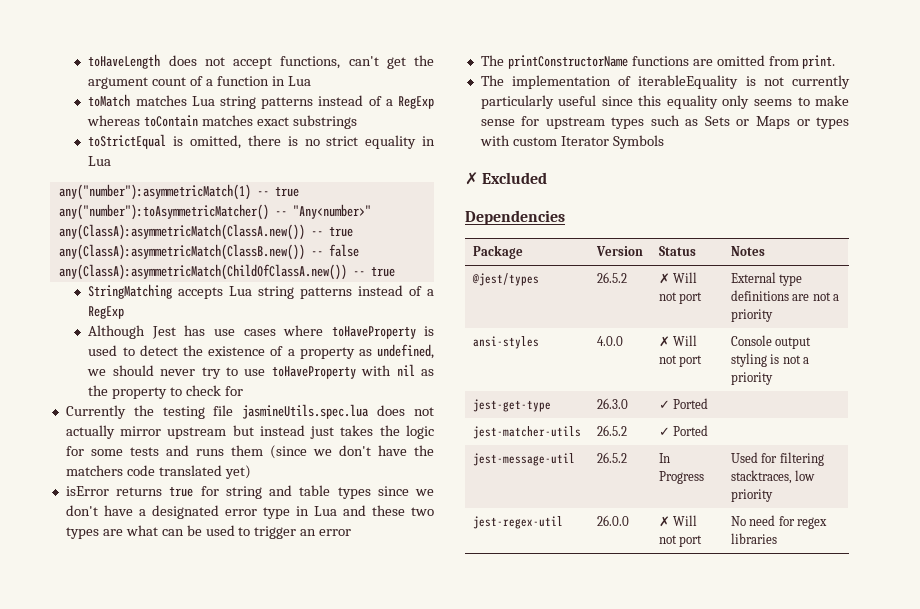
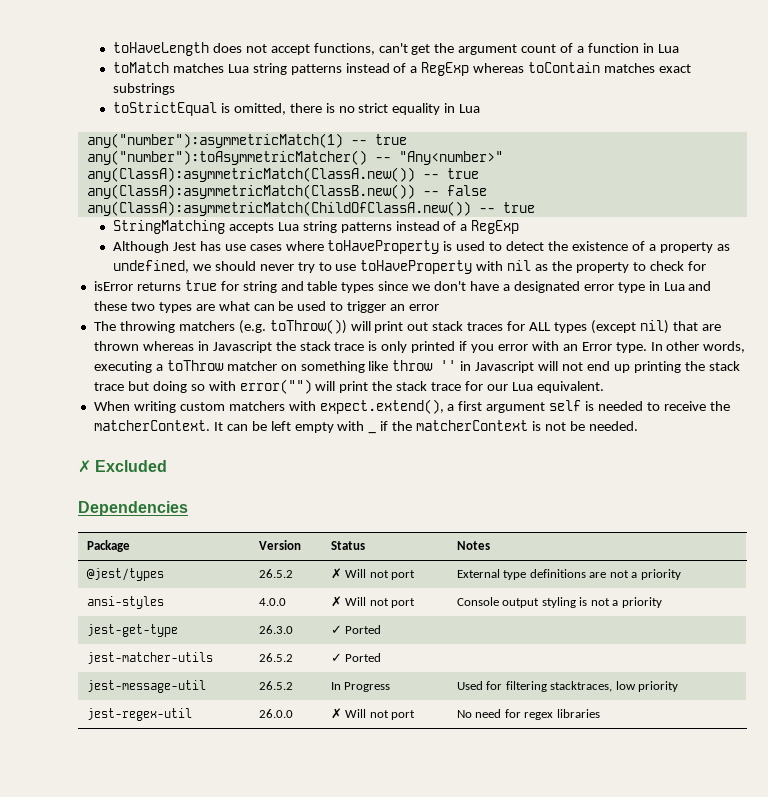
- Currently the testing file jasmineUtils.spec.lua does not actually mirror upstream but instead just takes the logic for some tests and runs them (since we don't have the matchers code translated yet)
- The printConstructorName functions are omitted from print.
- The implementation of iterableEquality is not currently particularly useful since this equality only seems to make sense for upstream types such as Sets or Maps or types with custom Iterator Symbols
+ The throwing matchers (e.g. toThrow()) will print out stack traces for ALL types (except nil) that are thrown whereas in Javascript the stack trace is only printed if you error with an Error type. In other words, executing a toThrow matcher on something like throw '' in Javascript will not end up printing the stack trace but doing so with error("") will print the stack trace for our Lua equivalent.
+ When writing custom matchers with expect.extend(), a first argument self is needed to receive the matcherContext. It can be left empty with _ if the matcherContext is not be needed.

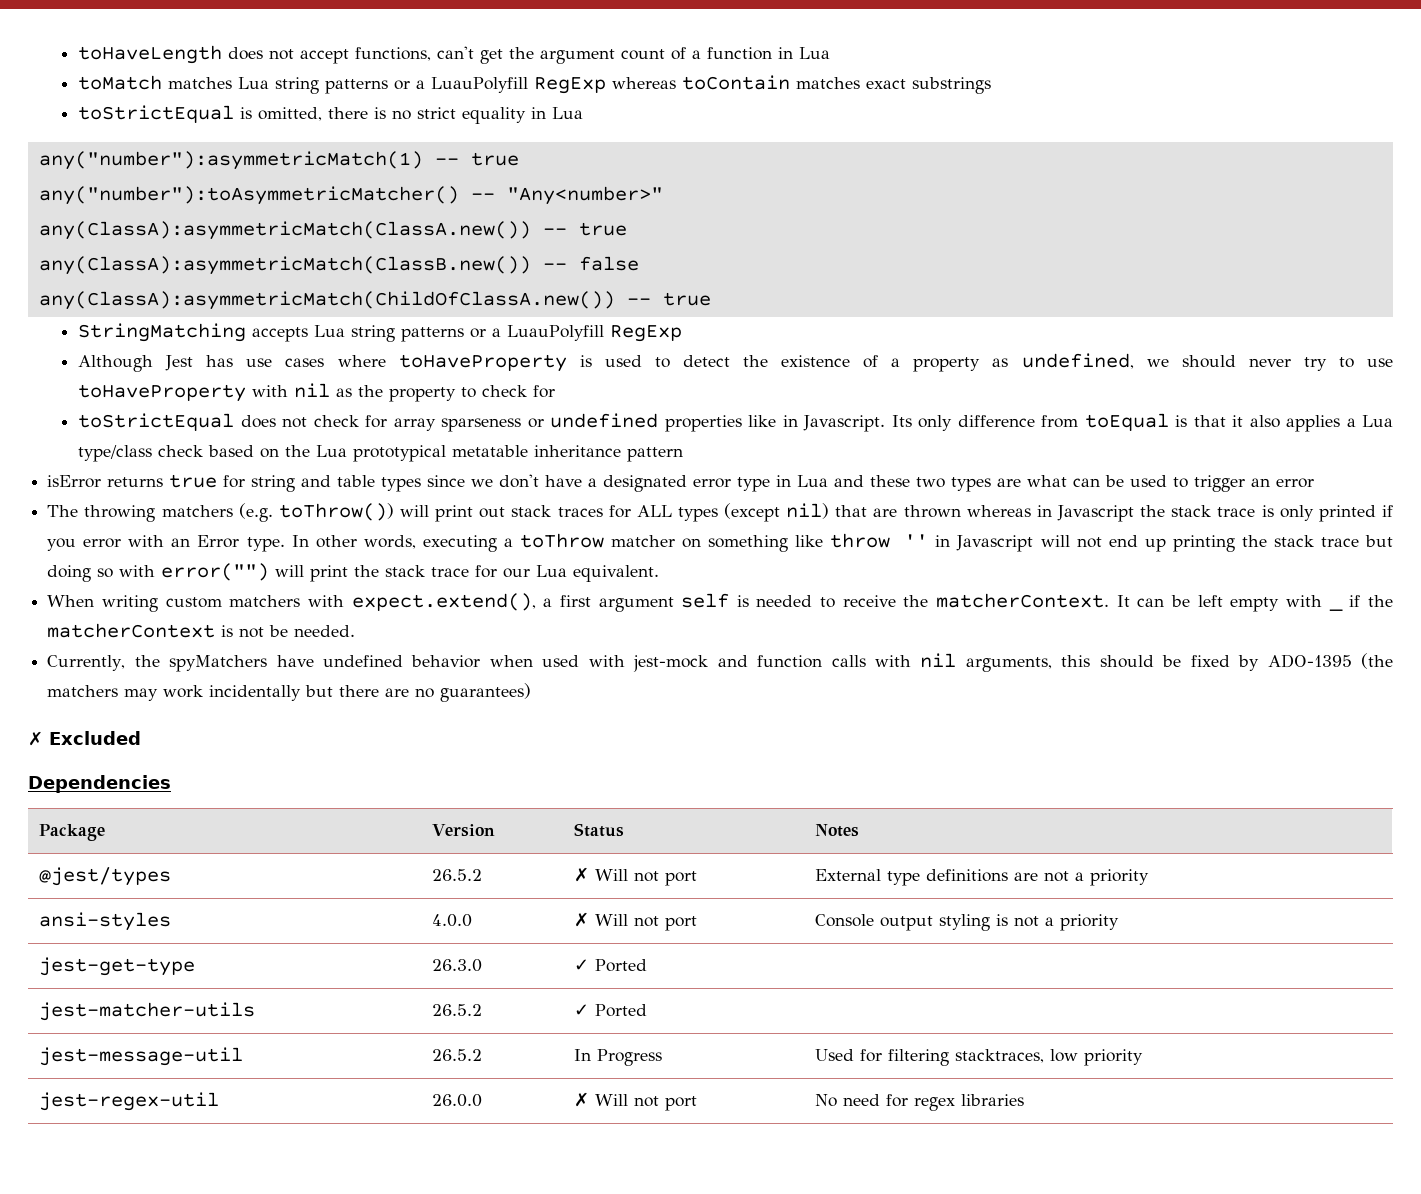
- toMatch matches Lua string patterns instead of a RegExp whereas toContain matches exact substrings
+ toMatch matches Lua string patterns or a LuauPolyfill RegExp whereas toContain matches exact substrings
- StringMatching accepts Lua string patterns instead of a RegExp
+ StringMatching accepts Lua string patterns or a LuauPolyfill RegExp
+ toStrictEqual does not check for array sparseness or undefined properties like in Javascript. Its only difference from toEqual is that it also applies a Lua type/class check based on the Lua prototypical metatable inheritance pattern
+ Currently, the spyMatchers have undefined behavior when used with jest-mock and function calls with nil arguments, this should be fixed by ADO-1395 (the matchers may work incidentally but there are no guarantees)

